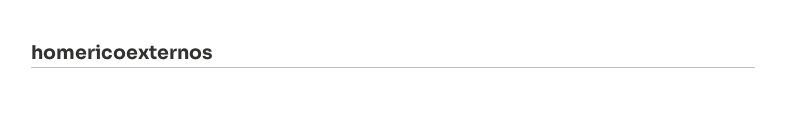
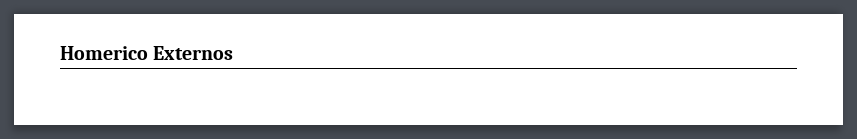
- homericoexternos
+ Homerico Externos

